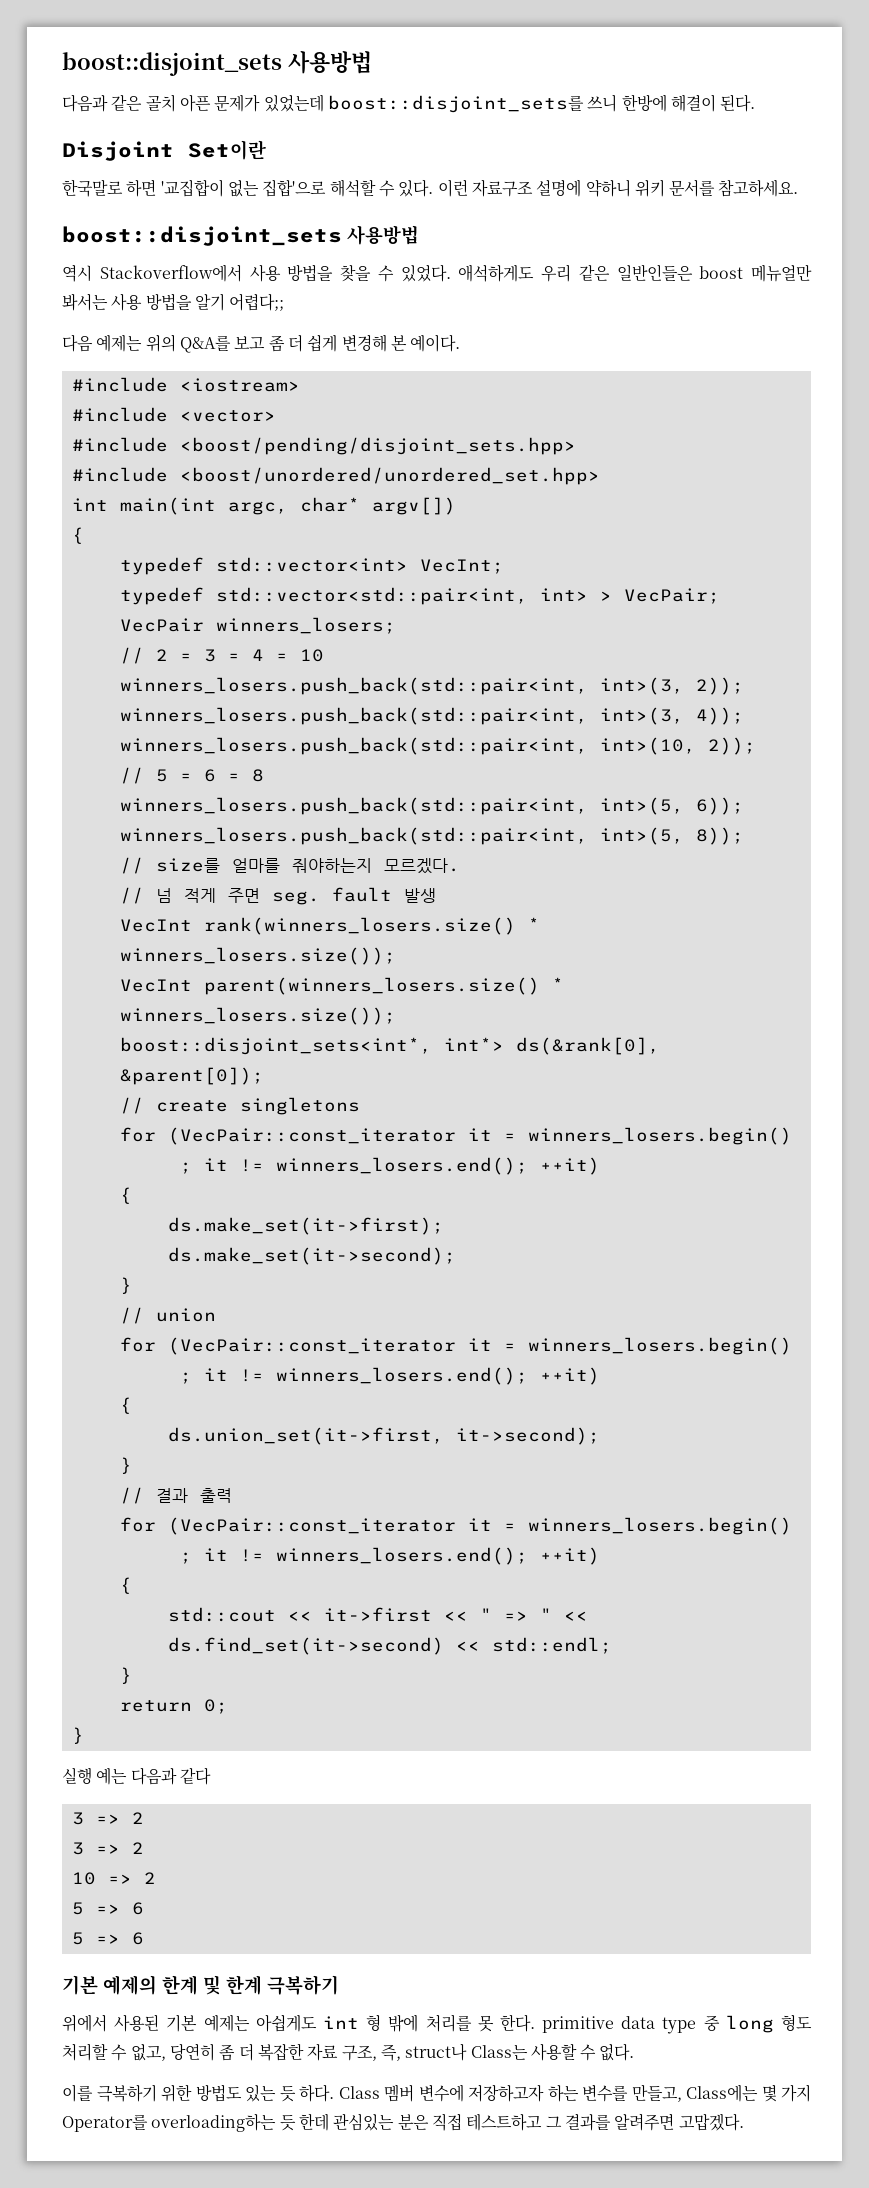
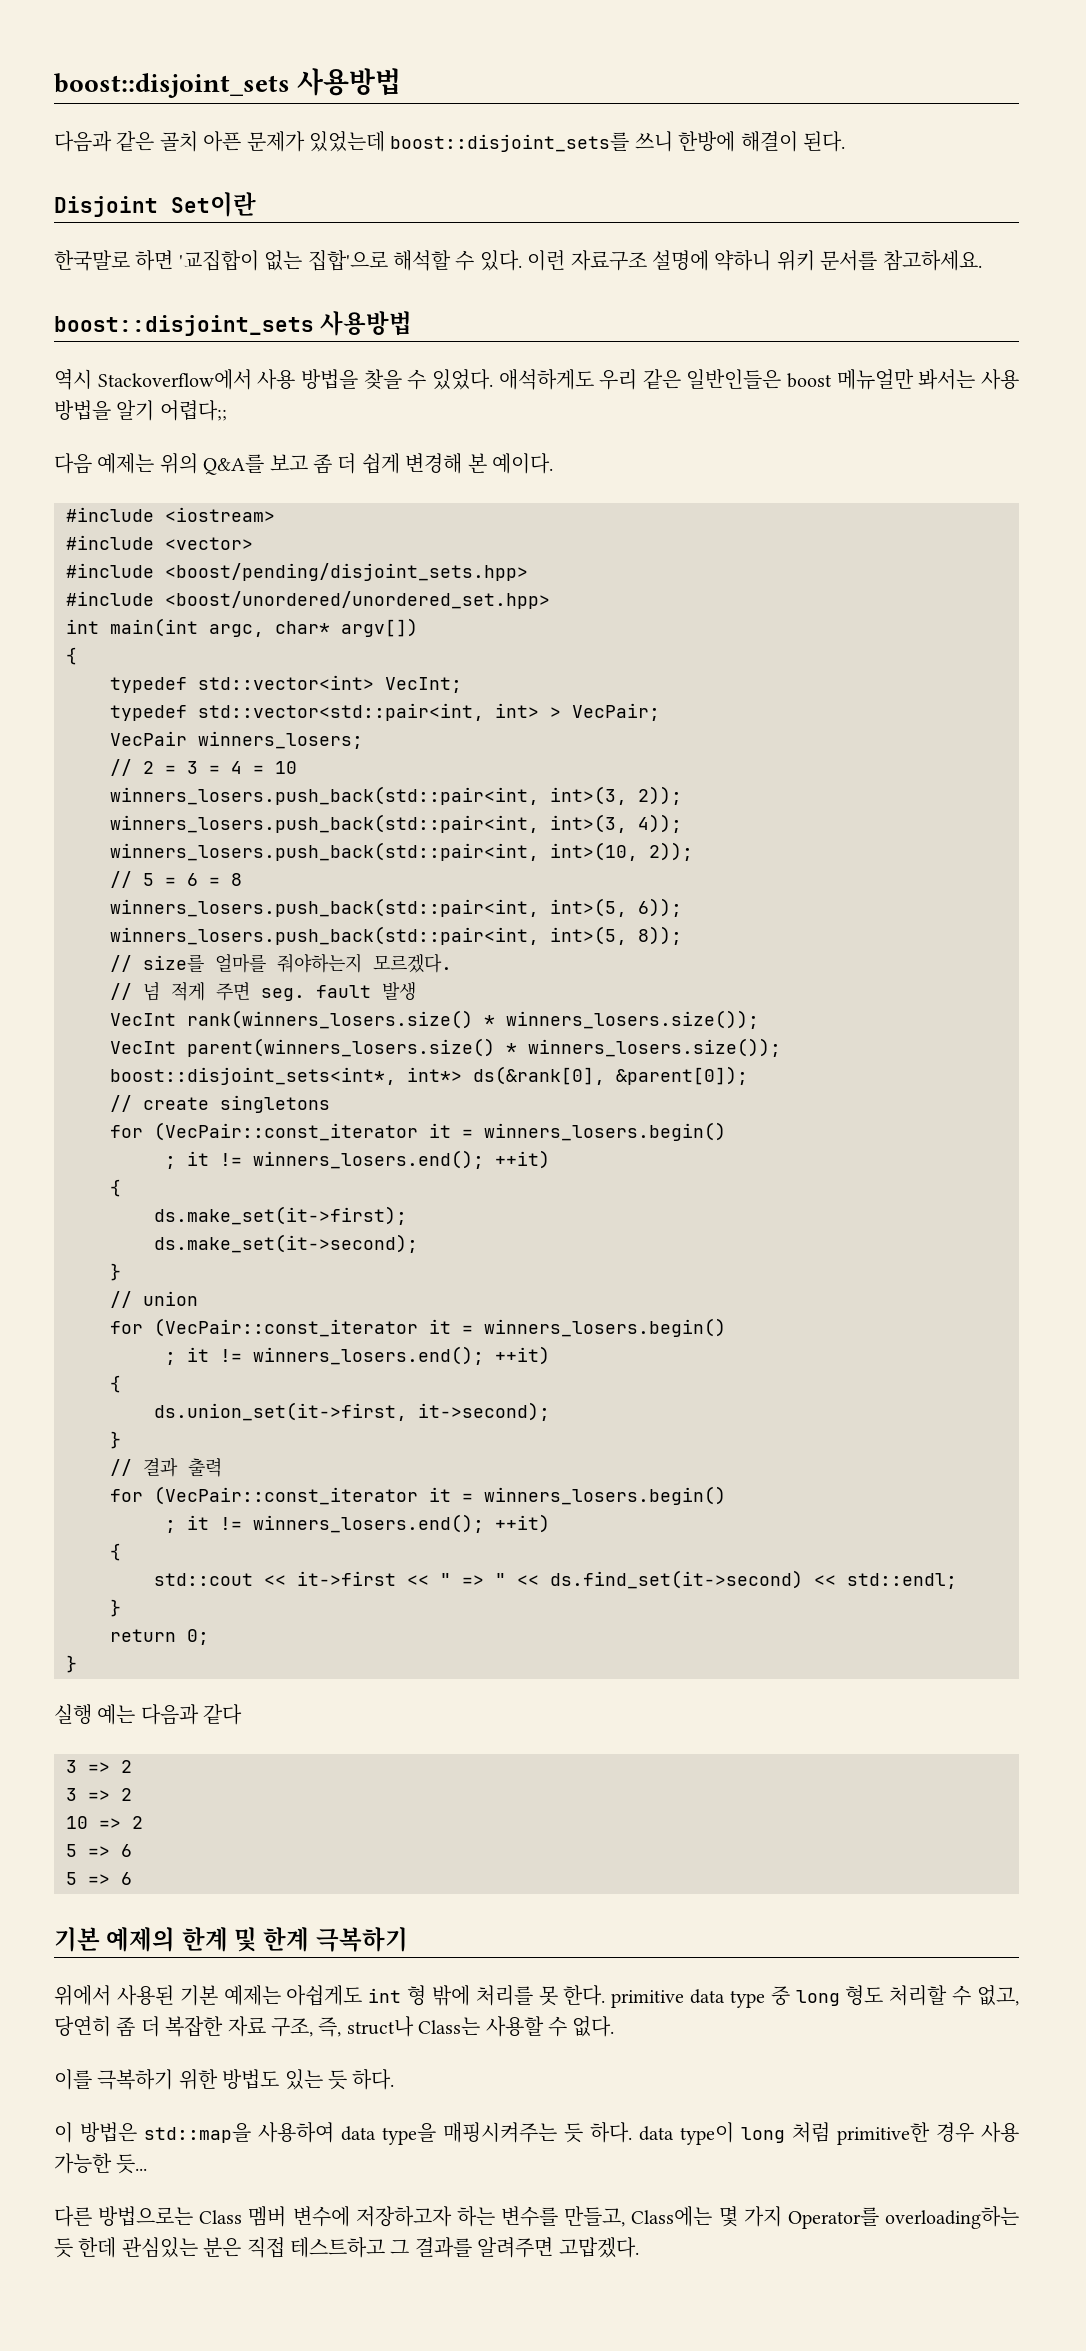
- 이를 극복하기 위한 방법도 있는 듯 하다. Class 멤버 변수에 저장하고자 하는 변수를 만들고, Class에는 몇 가지 Operator를 overloading하는 듯 한데 관심있는 분은 직접 테스트하고 그 결과를 알려주면 고맙겠다.
+ 이를 극복하기 위한 방법도 있는 듯 하다.
+ 이 방법은 std::map을 사용하여 data type을 매핑시켜주는 듯 하다. data type이 long 처럼 primitive한 경우 사용 가능한 듯...
+ 다른 방법으로는 Class 멤버 변수에 저장하고자 하는 변수를 만들고, Class에는 몇 가지 Operator를 overloading하는 듯 한데 관심있는 분은 직접 테스트하고 그 결과를 알려주면 고맙겠다.

